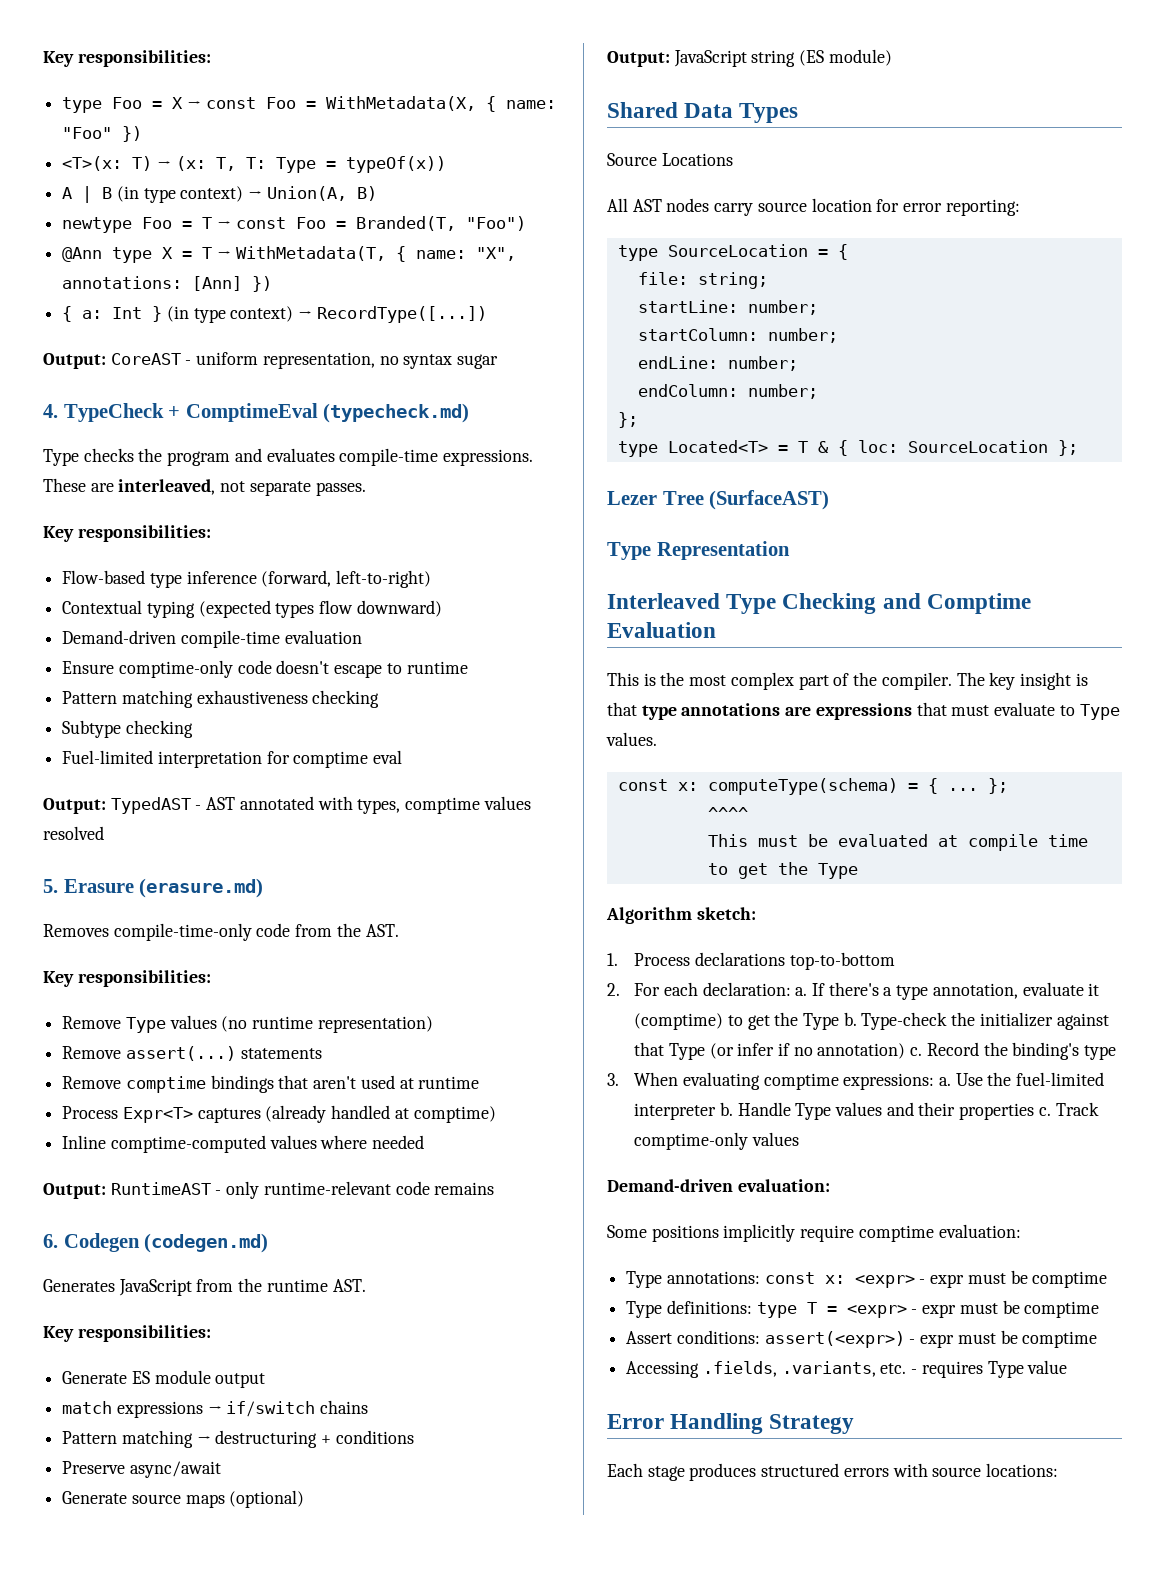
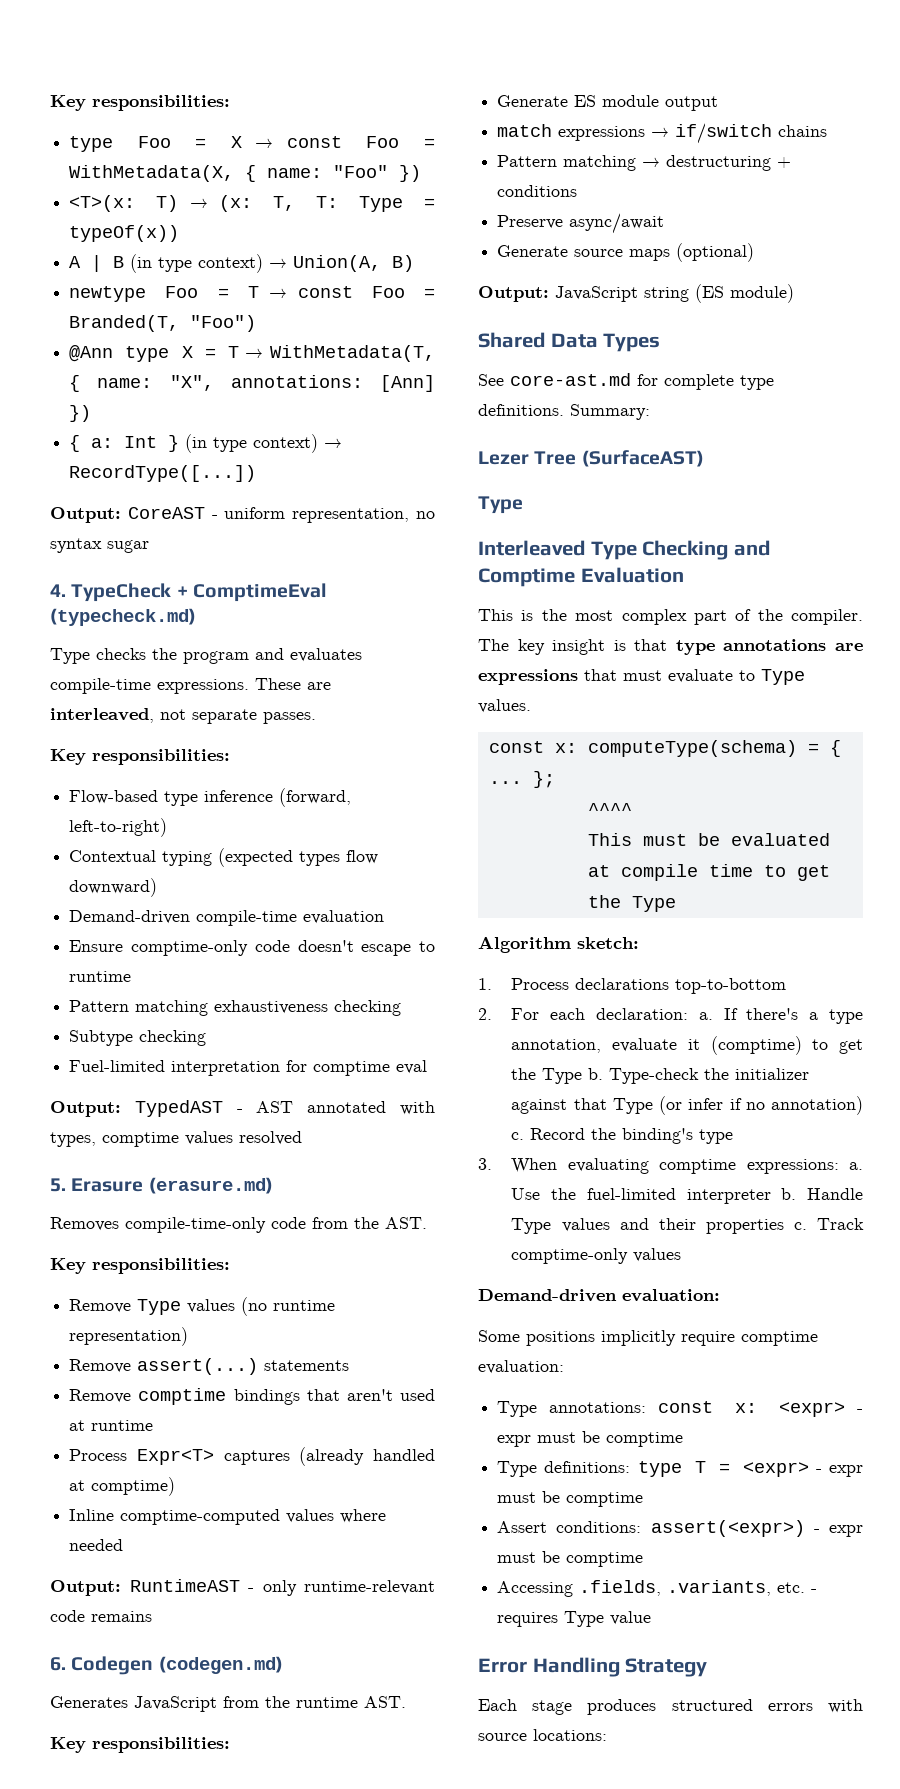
- Source Locations
- All AST nodes carry source location for error reporting:
- type SourceLocation = {
- file: string;
- startLine: number;
- startColumn: number;
- endLine: number;
- endColumn: number;
- };
- type Located<T> = T & { loc: SourceLocation };
+ See core-ast.md for complete type definitions. Summary:
  Lezer Tree (SurfaceAST)
- Type Representation
+ Type

